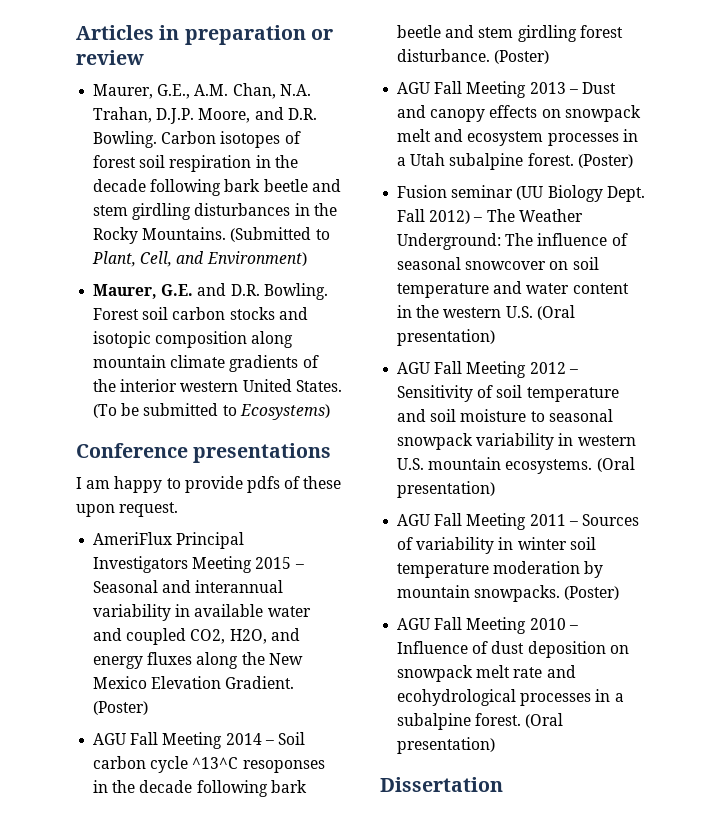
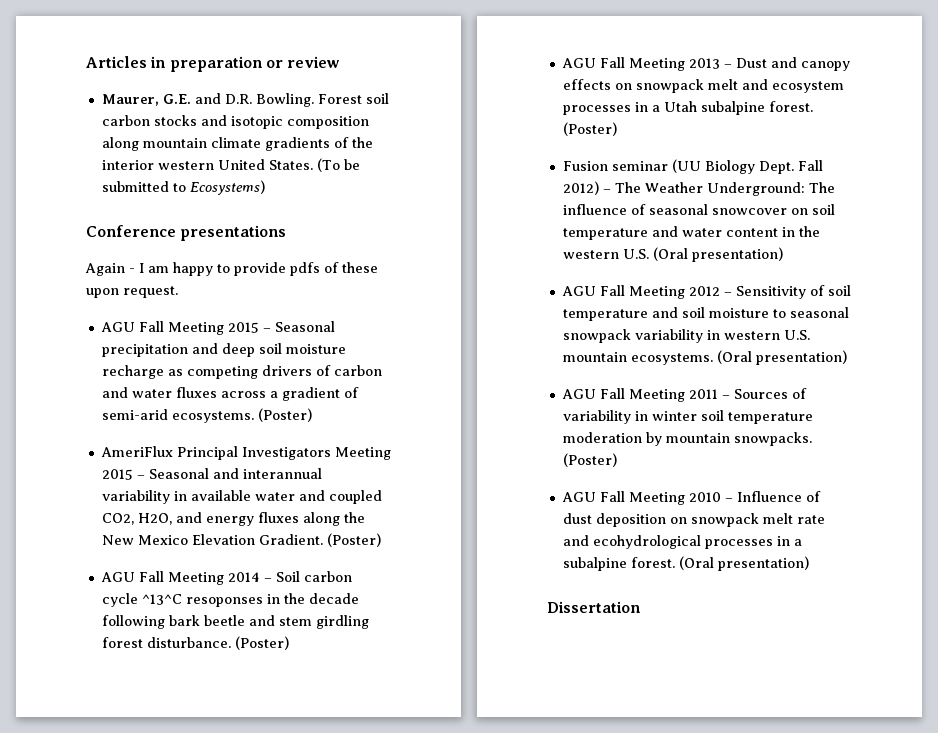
- Maurer, G.E., A.M. Chan, N.A. Trahan, D.J.P. Moore, and D.R. Bowling. Carbon isotopes of forest soil respiration in the decade following bark beetle and stem girdling disturbances in the Rocky Mountains. (Submitted to Plant, Cell, and Environment)
- I am happy to provide pdfs of these upon request.
+ Again - I am happy to provide pdfs of these upon request.
+ AGU Fall Meeting 2015 – Seasonal precipitation and deep soil moisture recharge as competing drivers of carbon and water fluxes across a gradient of semi-arid ecosystems. (Poster)

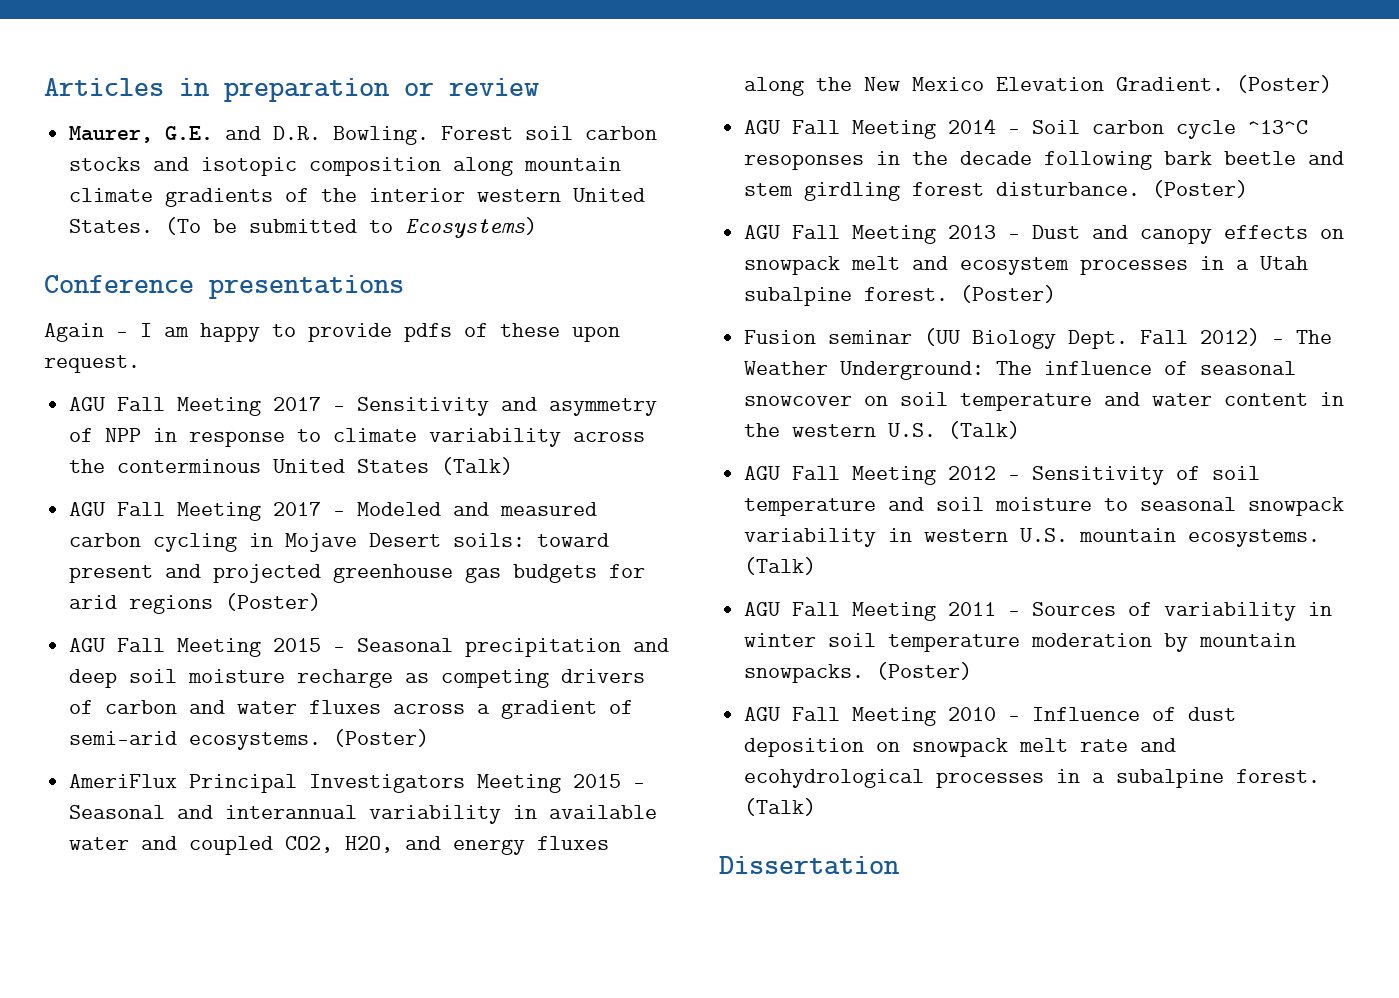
+ AGU Fall Meeting 2017 – Sensitivity and asymmetry of NPP in response to climate variability across the conterminous United States (Talk)
+ AGU Fall Meeting 2017 – Modeled and measured carbon cycling in Mojave Desert soils: toward present and projected greenhouse gas budgets for arid regions (Poster)
- Fall 2012) – The Weather Underground: The influence of seasonal snowcover on soil temperature and water content in the western U.S. (Oral presentation)
+ Fall 2012) – The Weather Underground: The influence of seasonal snowcover on soil temperature and water content in the western U.S. (Talk)
- AGU Fall Meeting 2012 – Sensitivity of soil temperature and soil moisture to seasonal snowpack variability in western U.S. mountain ecosystems. (Oral presentation)
+ AGU Fall Meeting 2012 – Sensitivity of soil temperature and soil moisture to seasonal snowpack variability in western U.S. mountain ecosystems. (Talk)
- AGU Fall Meeting 2010 – Influence of dust deposition on snowpack melt rate and ecohydrological processes in a subalpine forest. (Oral presentation)
+ AGU Fall Meeting 2010 – Influence of dust deposition on snowpack melt rate and ecohydrological processes in a subalpine forest. (Talk)

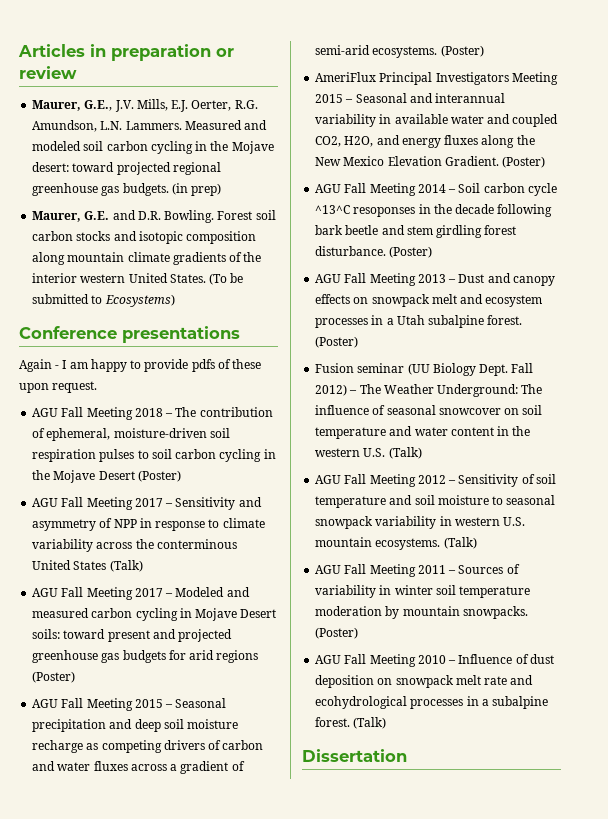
+ Maurer, G.E., J.V. Mills, E.J. Oerter, R.G. Amundson, L.N. Lammers. Measured and modeled soil carbon cycling in the Mojave desert: toward projected regional greenhouse gas budgets. (in prep)
+ AGU Fall Meeting 2018 – The contribution of ephemeral, moisture-driven soil respiration pulses to soil carbon cycling in the Mojave Desert (Poster)

